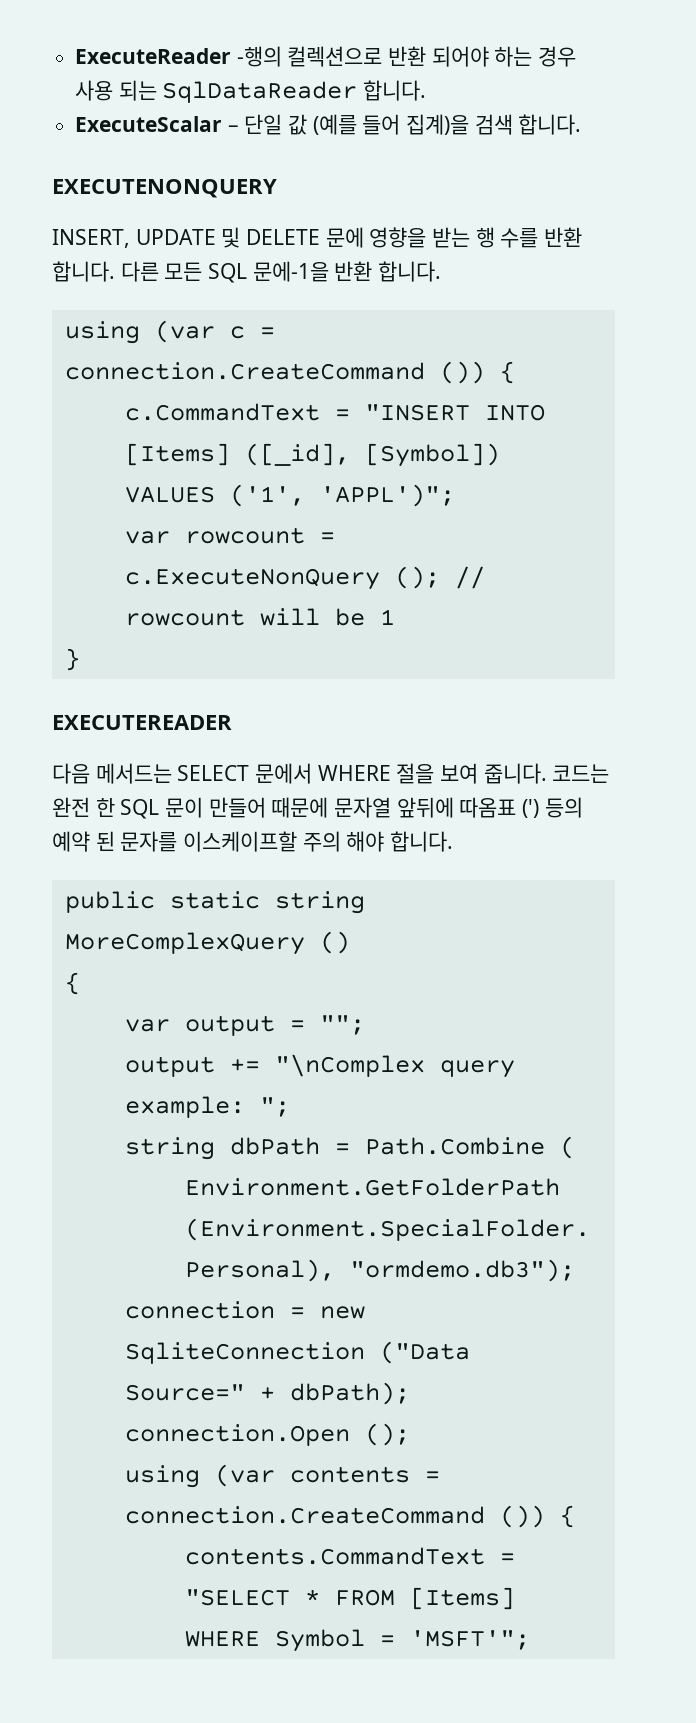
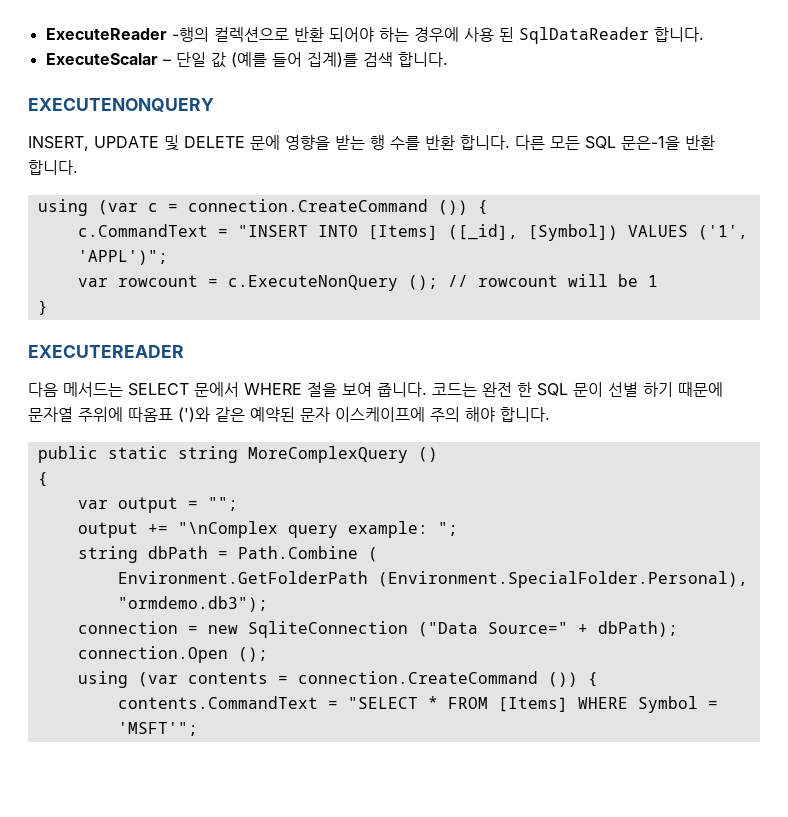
- ExecuteReader -행의 컬렉션으로 반환 되어야 하는 경우 사용 되는 SqlDataReader 합니다.
+ ExecuteReader -행의 컬렉션으로 반환 되어야 하는 경우에 사용 된 SqlDataReader 합니다.
- ExecuteScalar – 단일 값 (예를 들어 집계)을 검색 합니다.
+ ExecuteScalar – 단일 값 (예를 들어 집계)를 검색 합니다.
- 다른 모든 SQL 문에-1을 반환 합니다.
+ 다른 모든 SQL 문은-1을 반환 합니다.
- 코드는 완전 한 SQL 문이 만들어 때문에 문자열 앞뒤에 따옴표 (') 등의 예약 된 문자를 이스케이프할 주의 해야 합니다.
+ 코드는 완전 한 SQL 문이 선별 하기 때문에 문자열 주위에 따옴표 (')와 같은 예약된 문자 이스케이프에 주의 해야 합니다.

